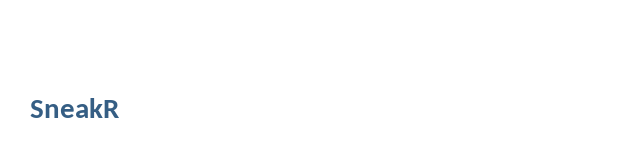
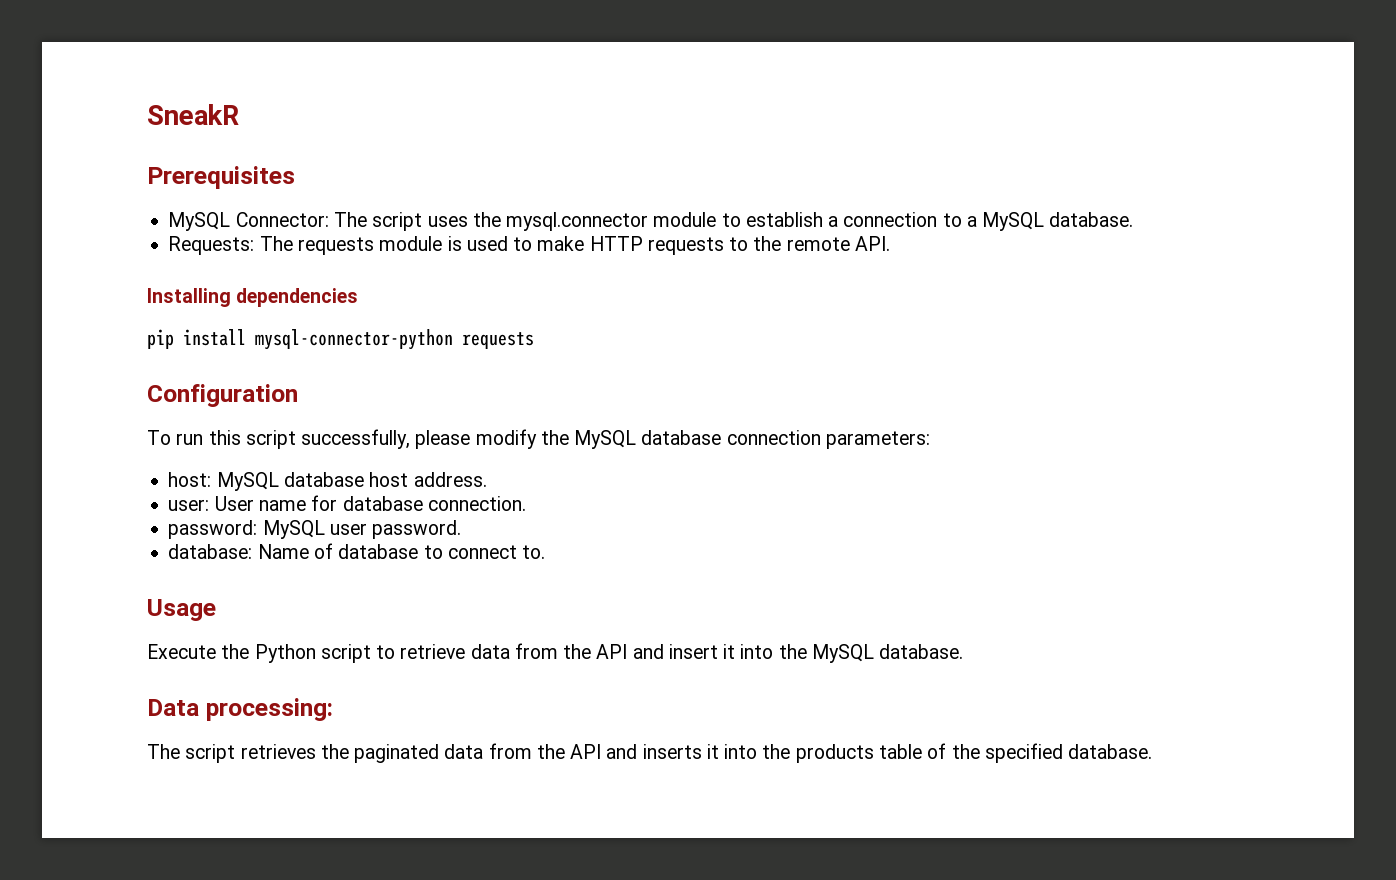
+ Prerequisites
+ MySQL Connector: The script uses the mysql.connector module to establish a connection to a MySQL database.
+ Requests: The requests module is used to make HTTP requests to the remote API.
+ Installing dependencies
+ pip install mysql-connector-python requests
+ Configuration
+ To run this script successfully, please modify the MySQL database connection parameters:
+ host: MySQL database host address.
+ user: User name for database connection.
+ password: MySQL user password.
+ database: Name of database to connect to.
+ Usage
+ Execute the Python script to retrieve data from the API and insert it into the MySQL database.
+ Data processing:
+ The script retrieves the paginated data from the API and inserts it into the products table of the specified database.

